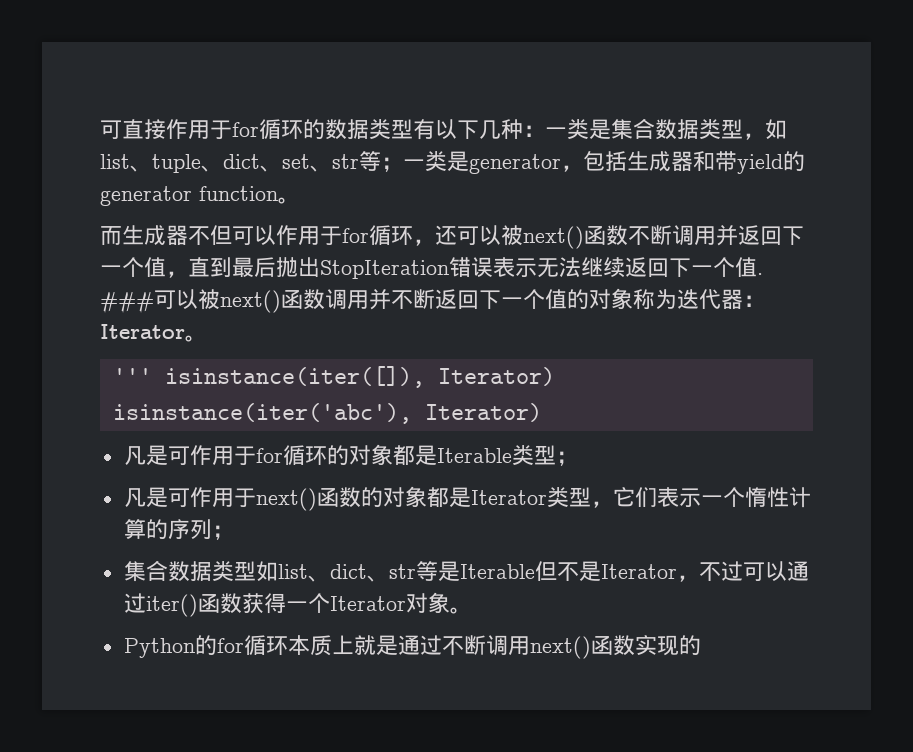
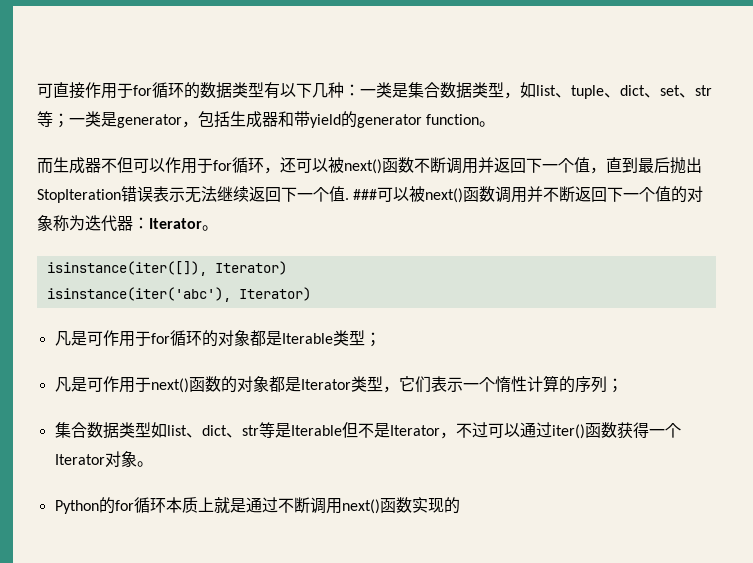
- ''' isinstance(iter([]), Iterator)
+ isinstance(iter([]), Iterator)

